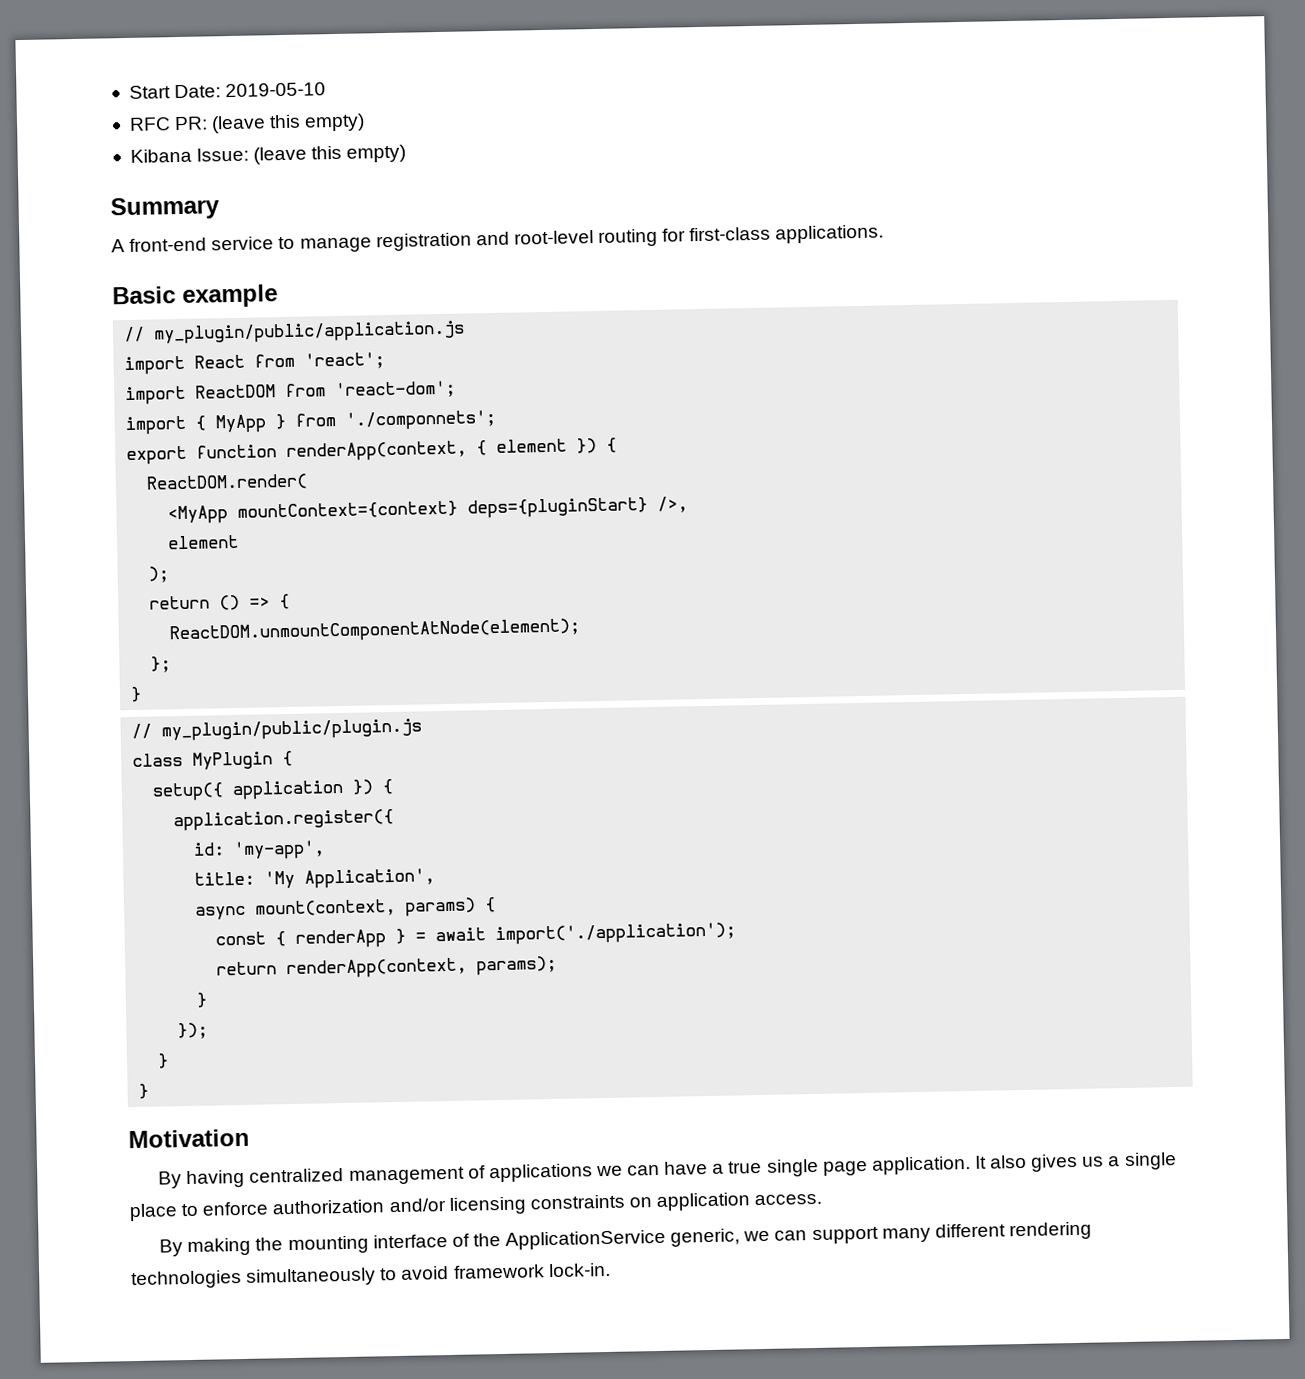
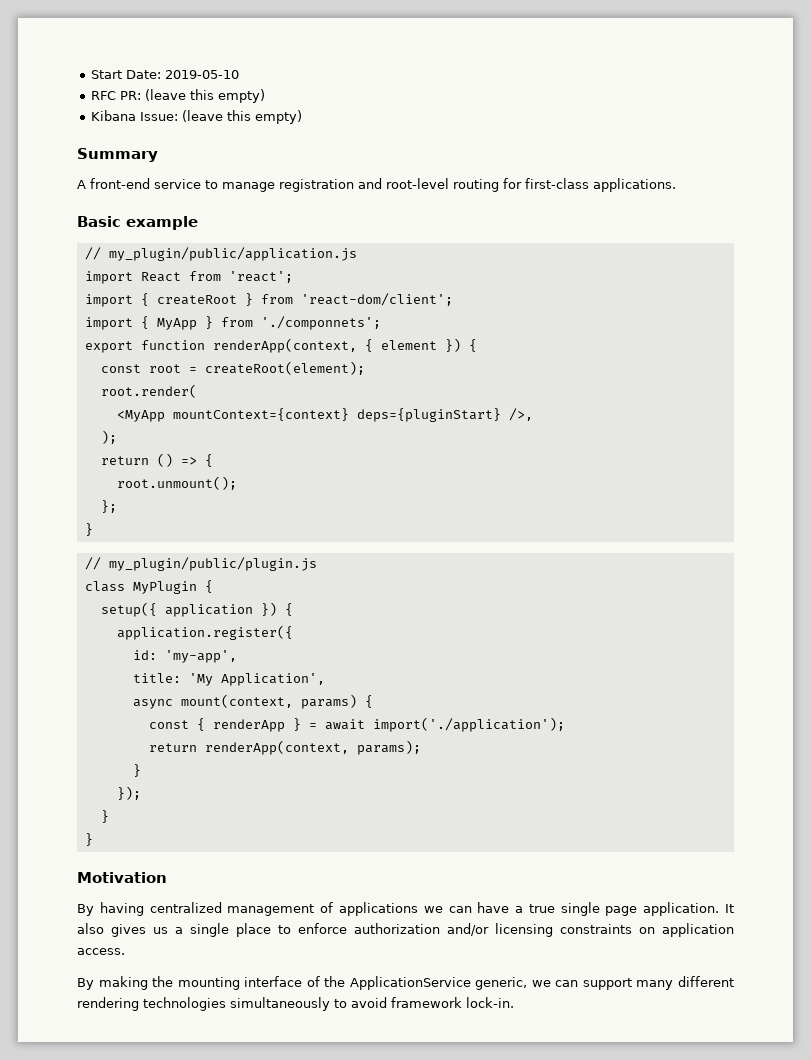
- import ReactDOM from 'react-dom';
+ import { createRoot } from 'react-dom/client';
- ReactDOM.render(
+ const root = createRoot(element);
+ root.render(
  <MyApp mountContext={context} deps={pluginStart} />,
- element
- ReactDOM.unmountComponentAtNode(element);
+ root.unmount();

